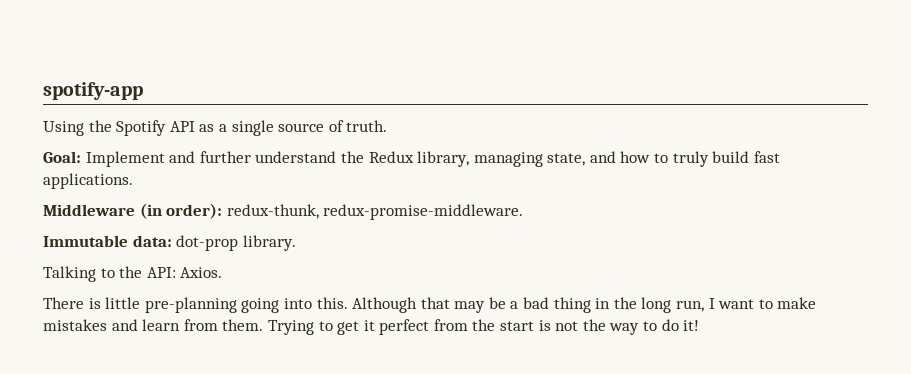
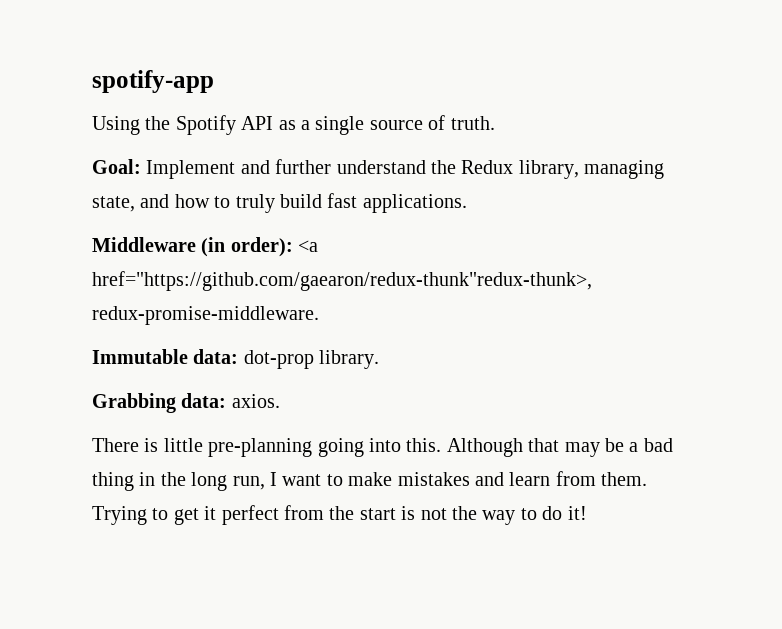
- Middleware (in order): redux-thunk, redux-promise-middleware.
+ Middleware (in order): <a href="https://github.com/gaearon/redux-thunk"redux-thunk>, redux-promise-middleware.
- Talking to the API: Axios.
+ Grabbing data: axios.

